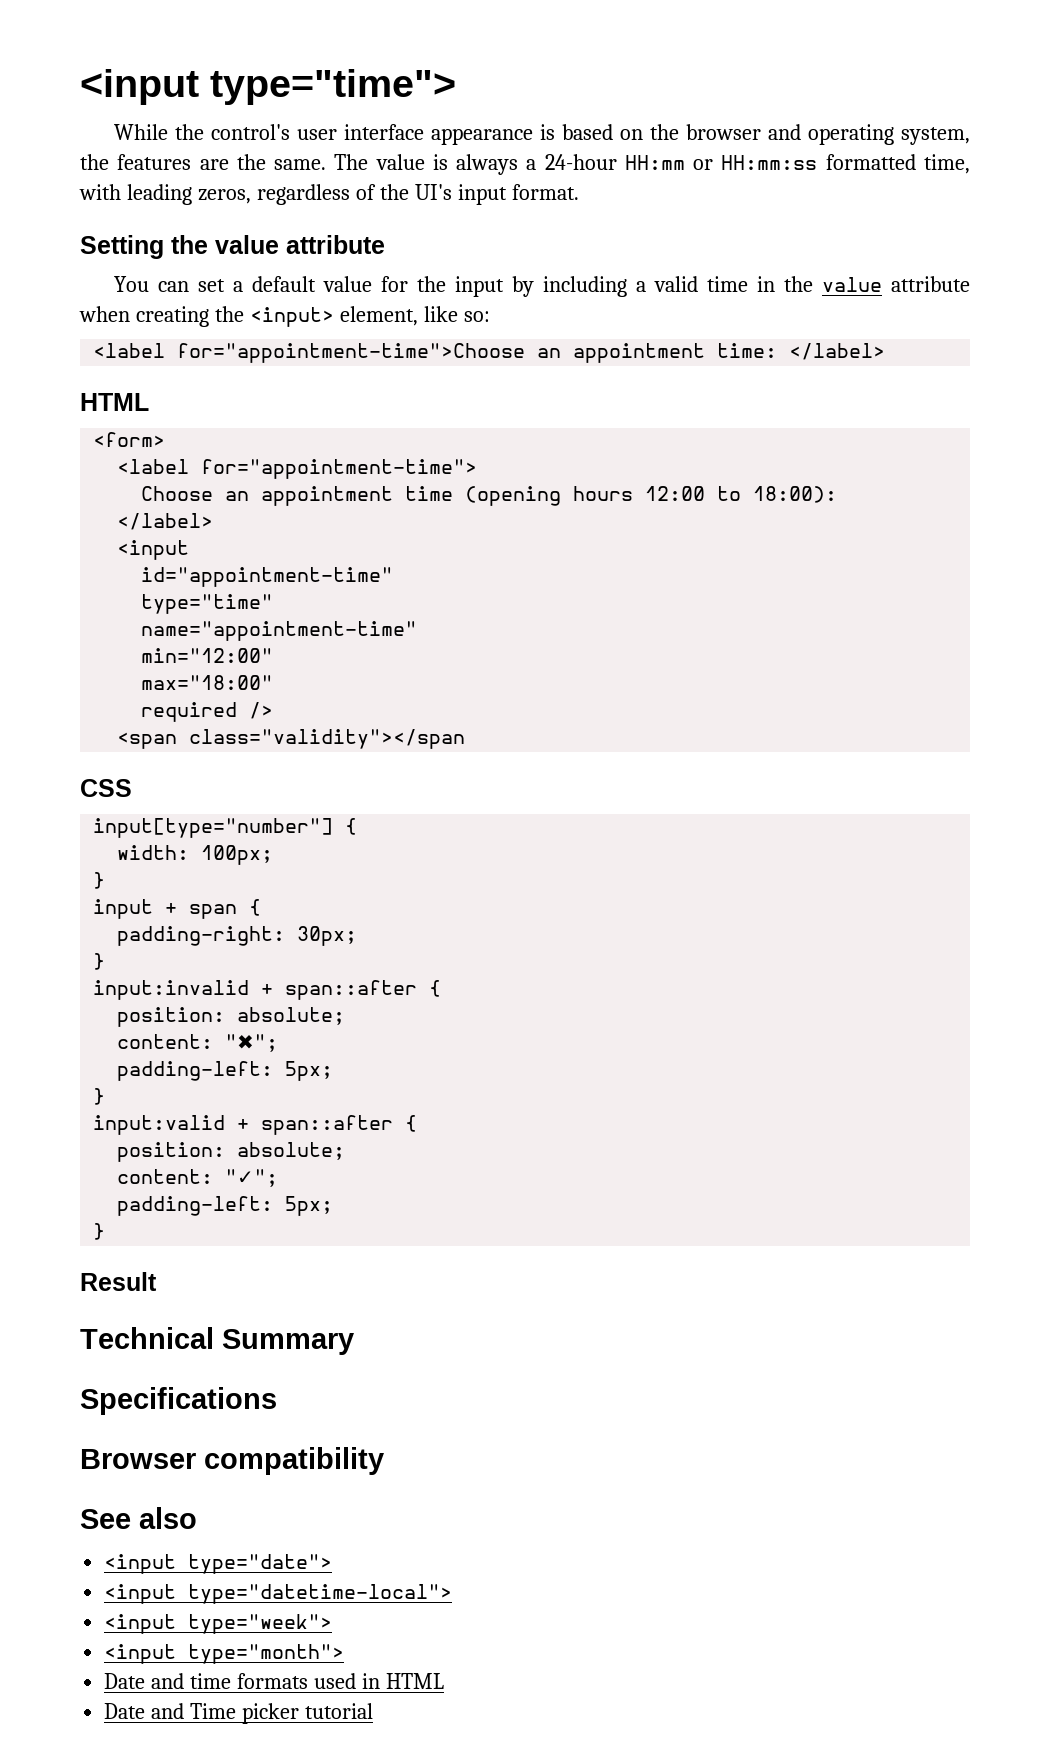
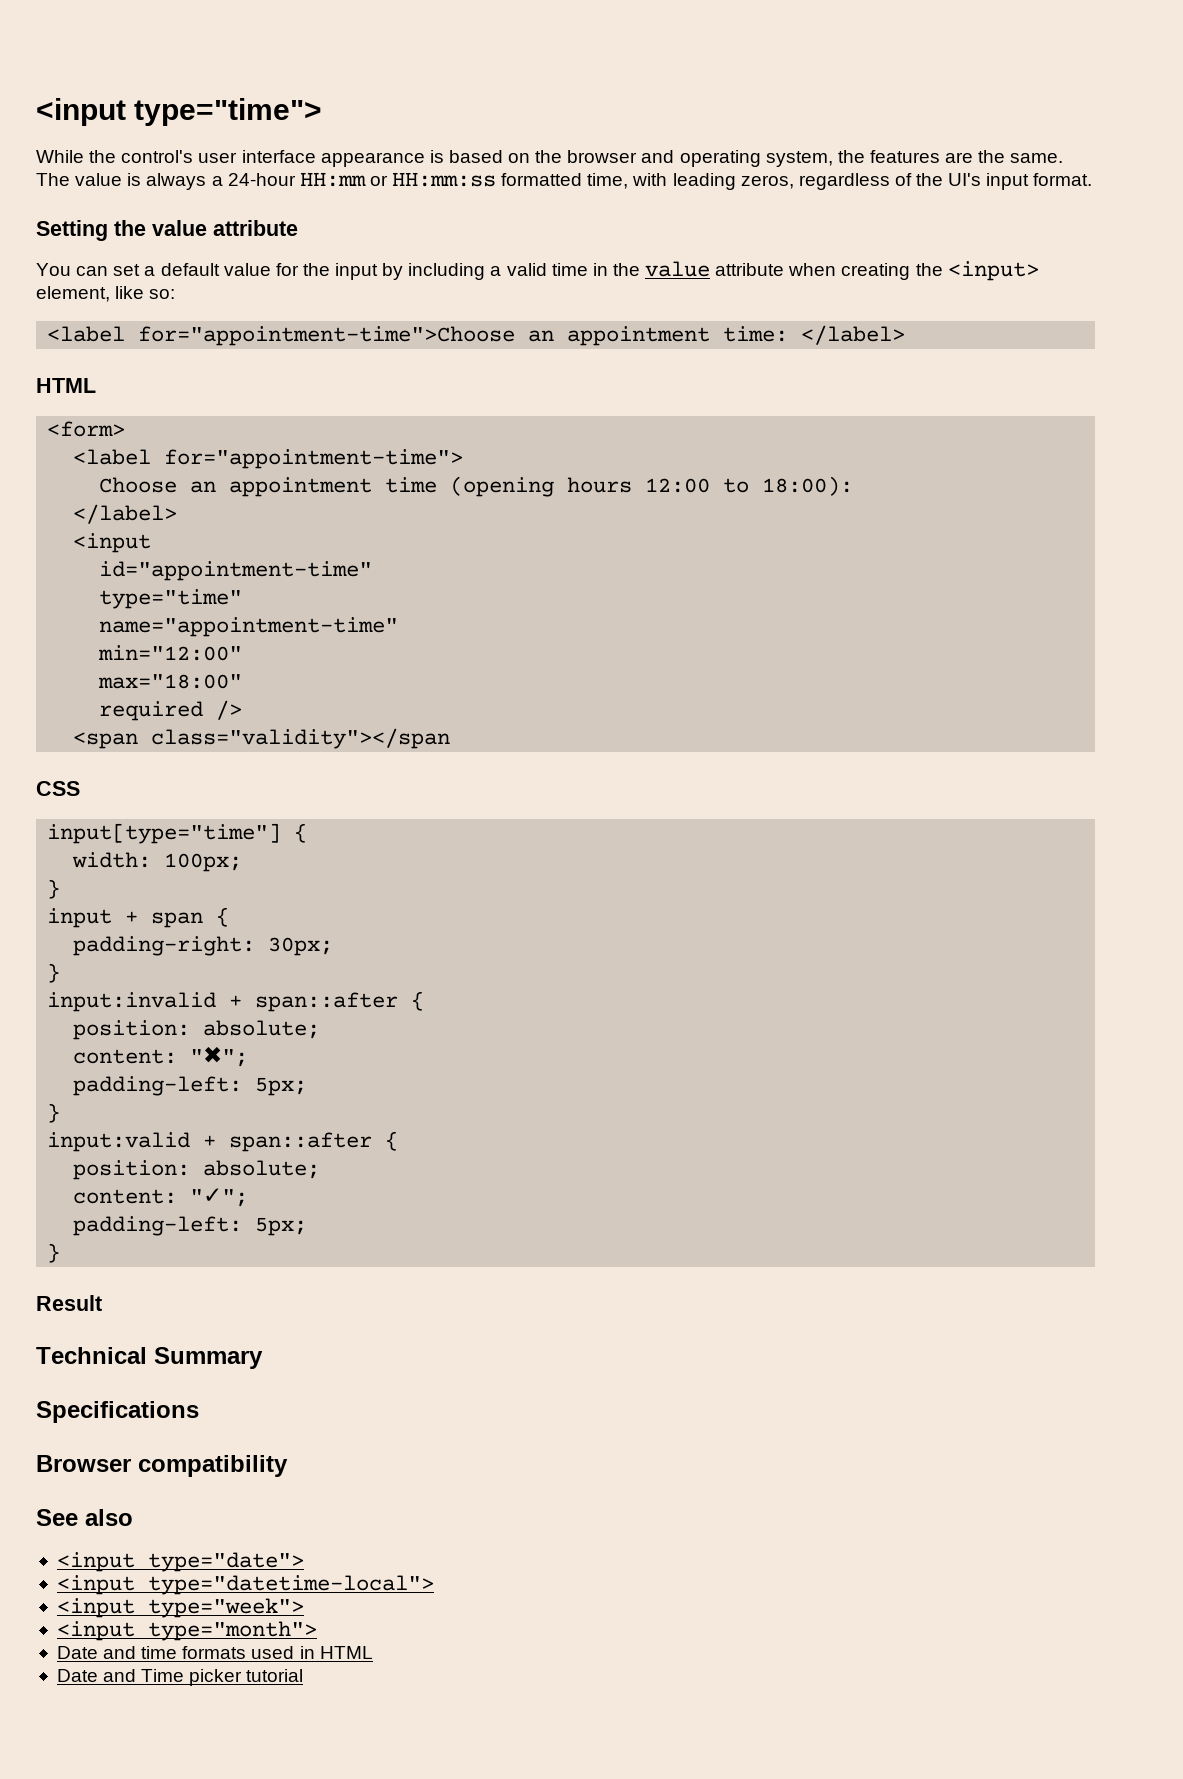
- input[type="number"] {
+ input[type="time"] {

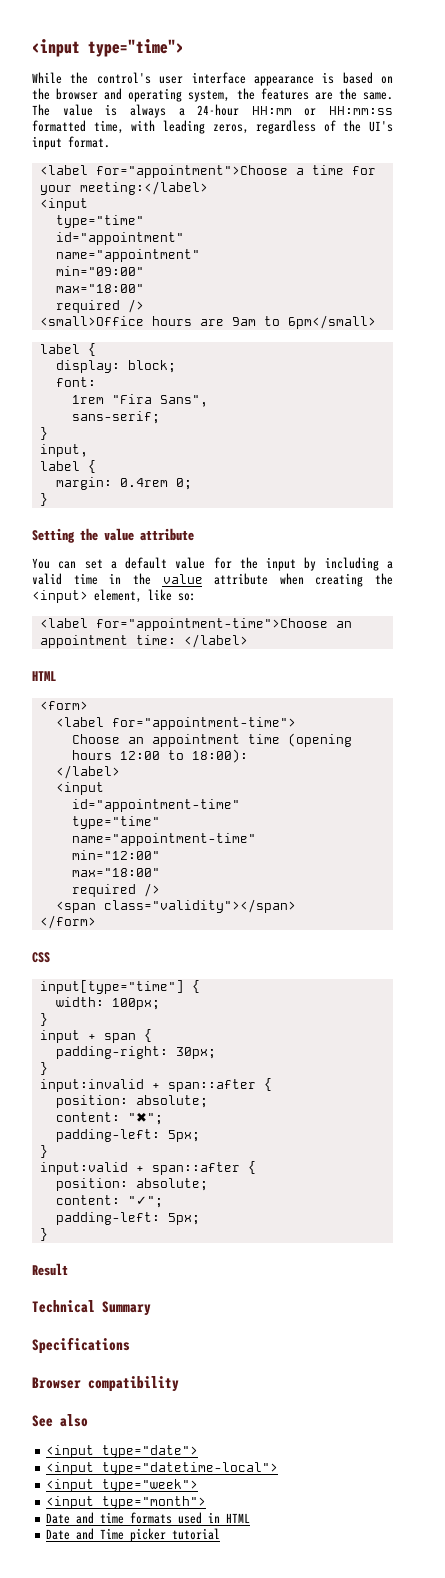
+ <label for="appointment">Choose a time for your meeting:</label>
+ <input
+ type="time"
+ id="appointment"
+ name="appointment"
+ min="09:00"
+ max="18:00"
+ required />
+ <small>Office hours are 9am to 6pm</small>
+ label {
+ display: block;
+ font:
+ 1rem "Fira Sans",
+ sans-serif;
+ }
+ input,
+ label {
+ margin: 0.4rem 0;
+ }
- <span class="validity"></span
+ <span class="validity"></span>
+ </form>

